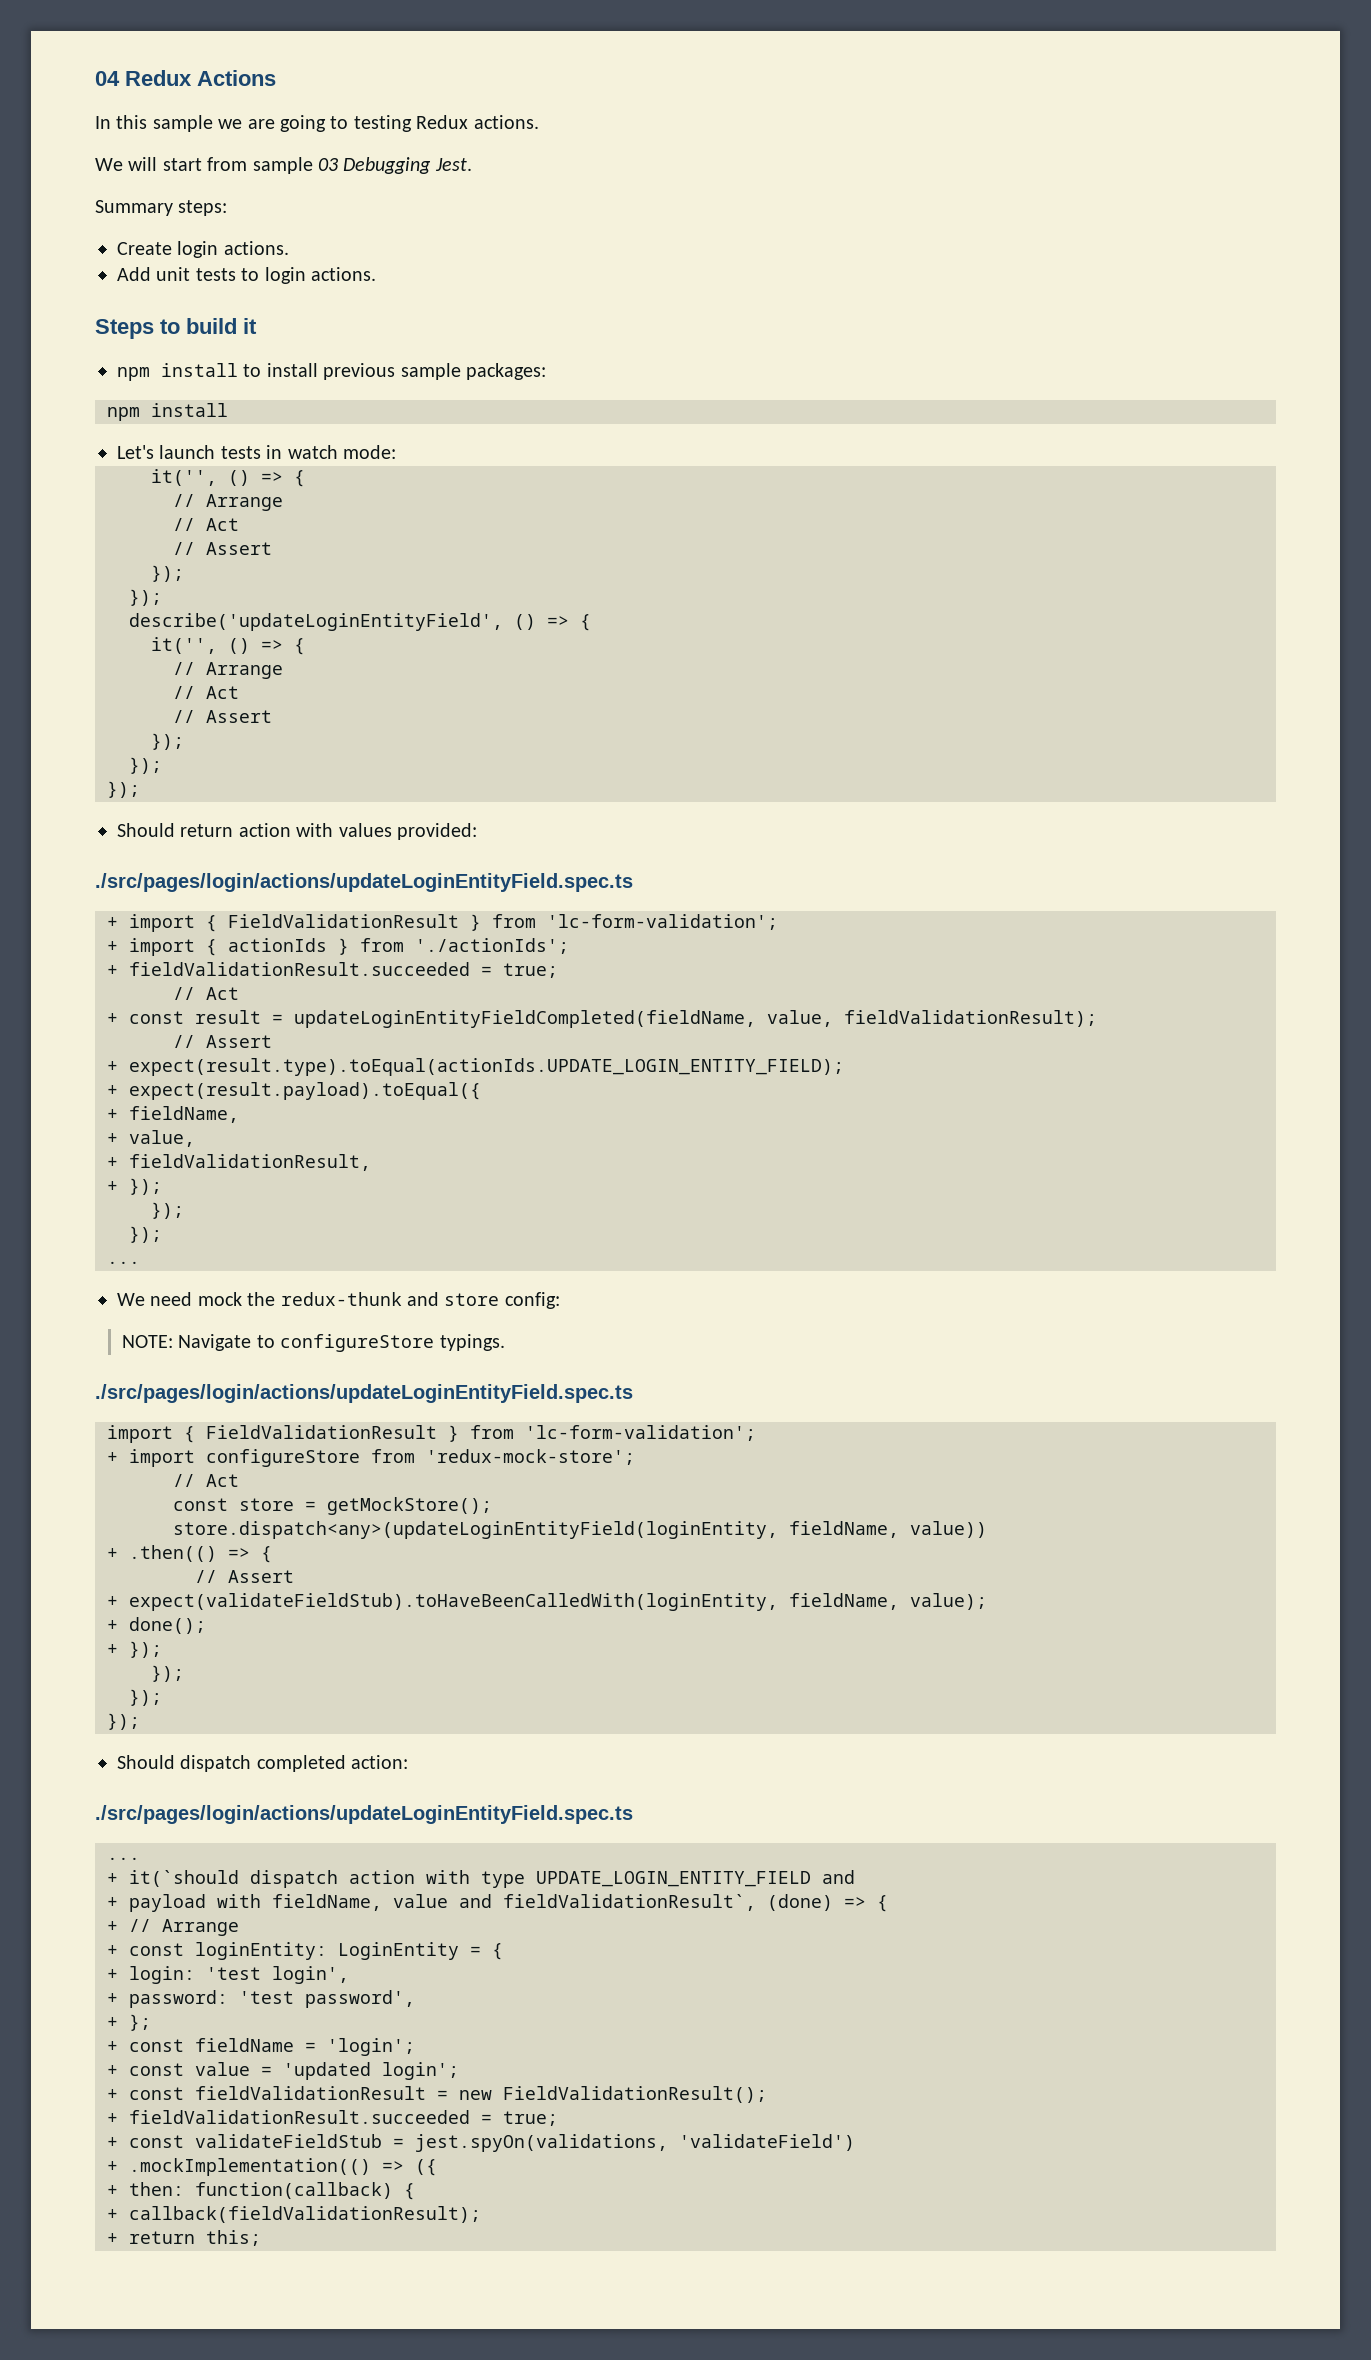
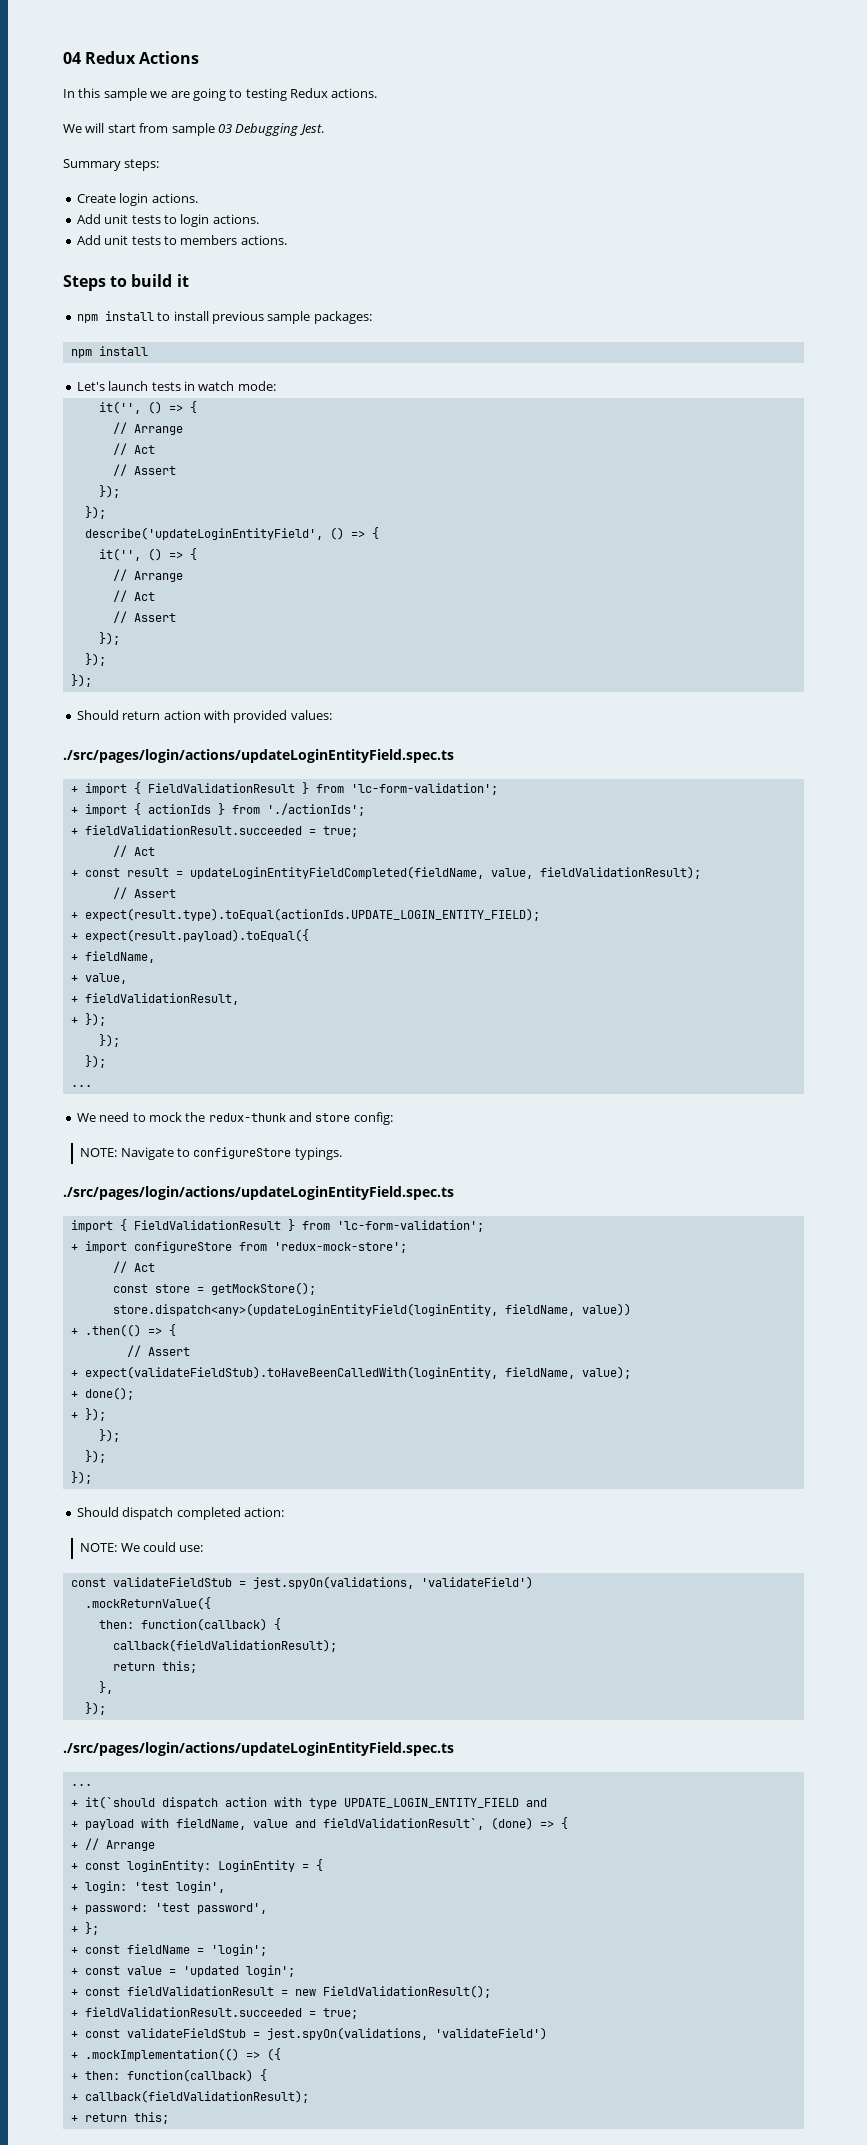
+ Add unit tests to members actions.
- Should return action with values provided:
+ Should return action with provided values:
- We need mock the redux-thunk and store config:
+ We need to mock the redux-thunk and store config:
+ NOTE: We could use:
+ const validateFieldStub = jest.spyOn(validations, 'validateField')
+ .mockReturnValue({
+ then: function(callback) {
+ callback(fieldValidationResult);
+ return this;
+ },
+ });

